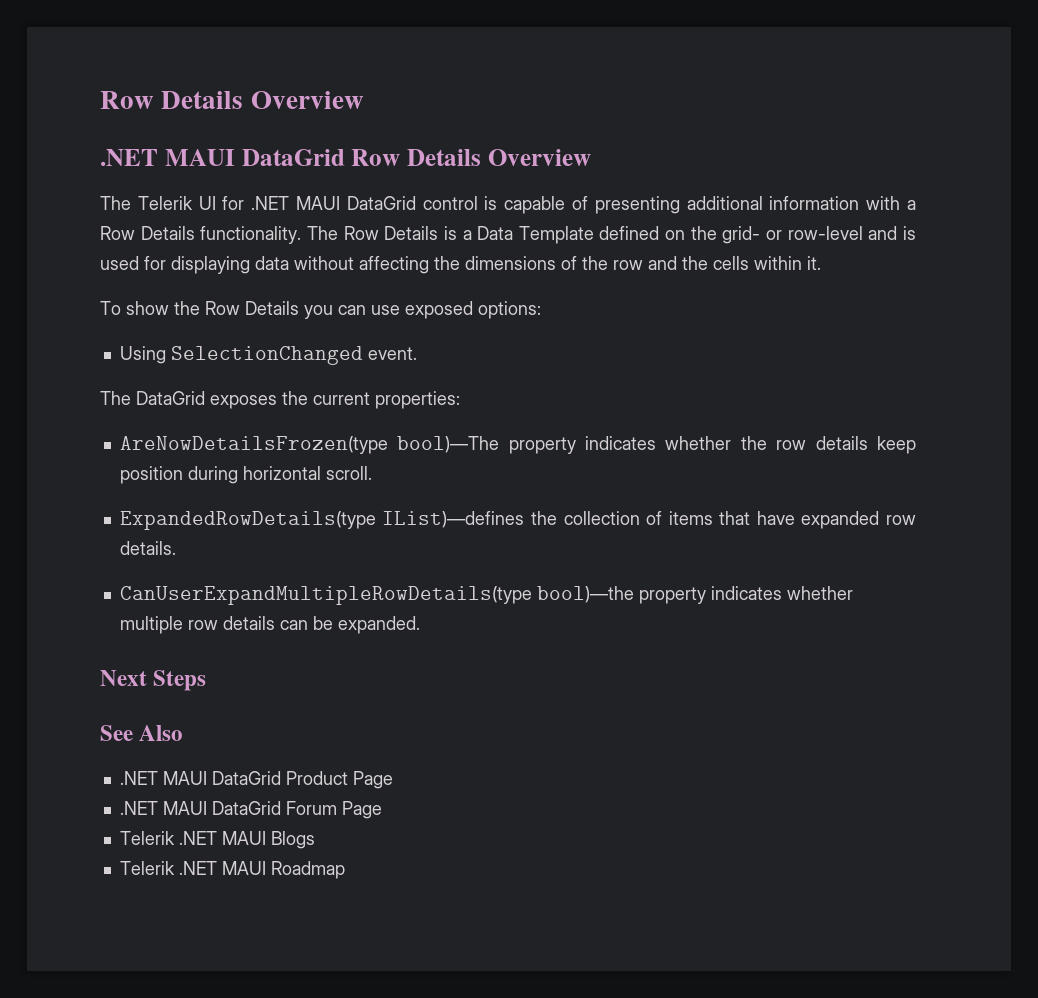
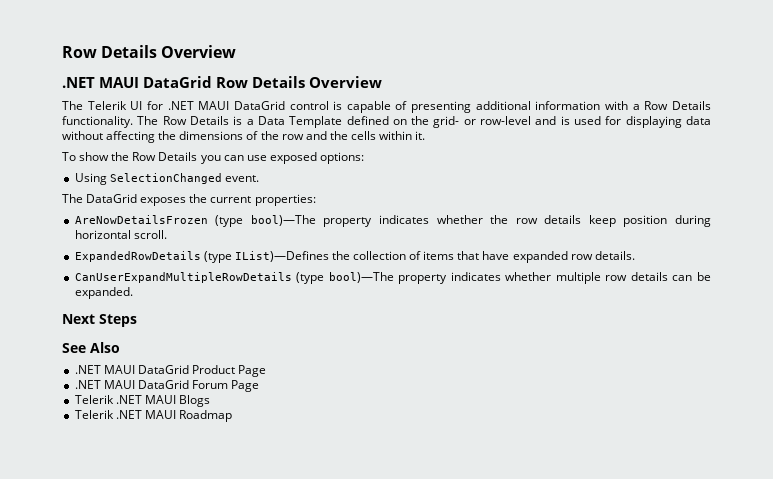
- AreNowDetailsFrozen(type bool)—The property indicates whether the row details keep position during horizontal scroll.
+ AreNowDetailsFrozen (type bool)—The property indicates whether the row details keep position during horizontal scroll.
- ExpandedRowDetails(type IList)—defines the collection of items that have expanded row details.
+ ExpandedRowDetails (type IList)—Defines the collection of items that have expanded row details.
- CanUserExpandMultipleRowDetails(type bool)—the property indicates whether multiple row details can be expanded.
+ CanUserExpandMultipleRowDetails (type bool)—The property indicates whether multiple row details can be expanded.

